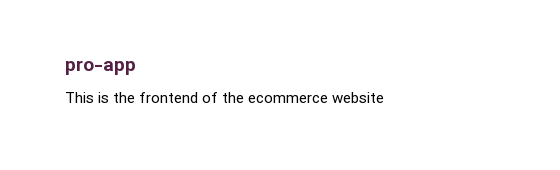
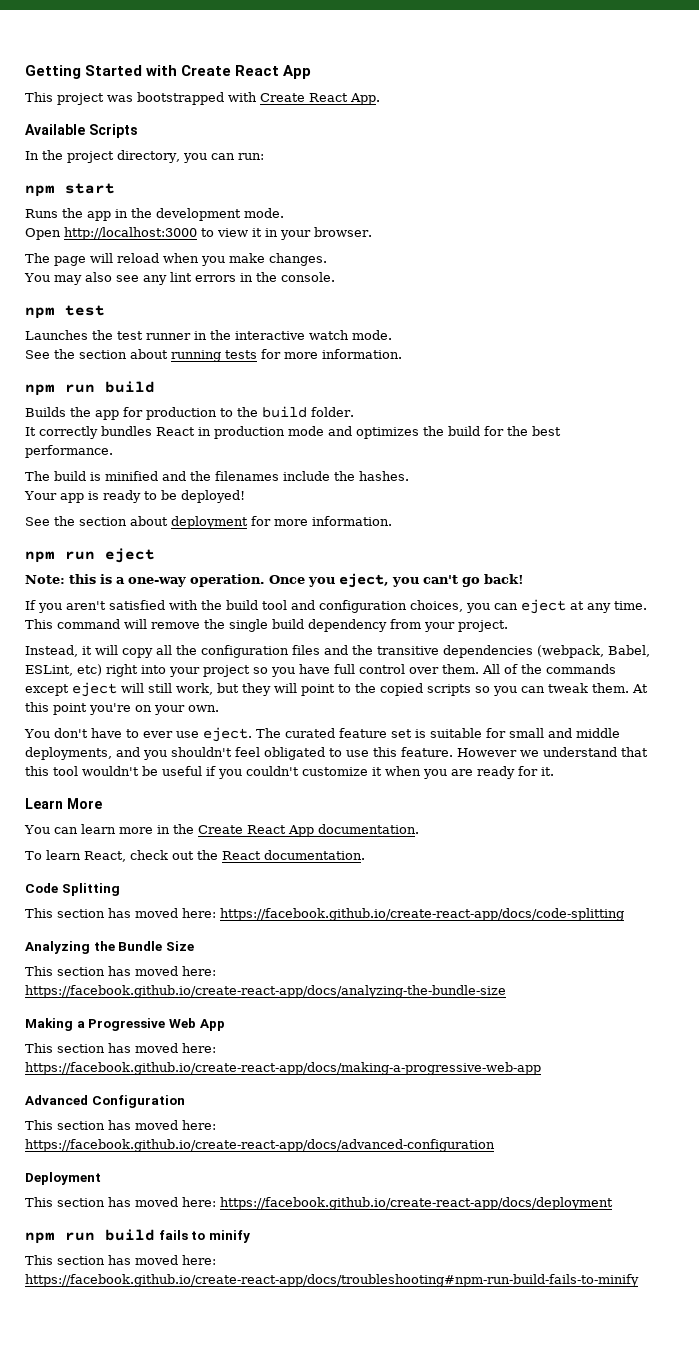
- pro-app
- This is the frontend of the ecommerce website
+ Getting Started with Create React App
+ This project was bootstrapped with Create React App.
+ Available Scripts
+ In the project directory, you can run:
+ npm start
+ Runs the app in the development mode.
+ Open http://localhost:3000 to view it in your browser.
+ The page will reload when you make changes.
+ You may also see any lint errors in the console.
+ npm test
+ Launches the test runner in the interactive watch mode.
+ See the section about running tests for more information.
+ npm run build
+ Builds the app for production to the build folder.
+ It correctly bundles React in production mode and optimizes the build for the best performance.
+ The build is minified and the filenames include the hashes.
+ Your app is ready to be deployed!
+ See the section about deployment for more information.
+ npm run eject
+ Note: this is a one-way operation. Once you eject, you can't go back!
+ If you aren't satisfied with the build tool and configuration choices, you can eject at any time. This command will remove the single build dependency from your project.
+ Instead, it will copy all the configuration files and the transitive dependencies (webpack, Babel, ESLint, etc) right into your project so you have full control over them. All of the commands except eject will still work, but they will point to the copied scripts so you can tweak them. At this point you're on your own.
+ You don't have to ever use eject. The curated feature set is suitable for small and middle deployments, and you shouldn't feel obligated to use this feature. However we understand that this tool wouldn't be useful if you couldn't customize it when you are ready for it.
+ Learn More
+ You can learn more in the Create React App documentation.
+ To learn React, check out the React documentation.
+ Code Splitting
+ This section has moved here: https://facebook.github.io/create-react-app/docs/code-splitting
+ Analyzing the Bundle Size
+ This section has moved here: https://facebook.github.io/create-react-app/docs/analyzing-the-bundle-size
+ Making a Progressive Web App
+ This section has moved here: https://facebook.github.io/create-react-app/docs/making-a-progressive-web-app
+ Advanced Configuration
+ This section has moved here: https://facebook.github.io/create-react-app/docs/advanced-configuration
+ Deployment
+ This section has moved here: https://facebook.github.io/create-react-app/docs/deployment
+ npm run build fails to minify
+ This section has moved here: https://facebook.github.io/create-react-app/docs/troubleshooting#npm-run-build-fails-to-minify

